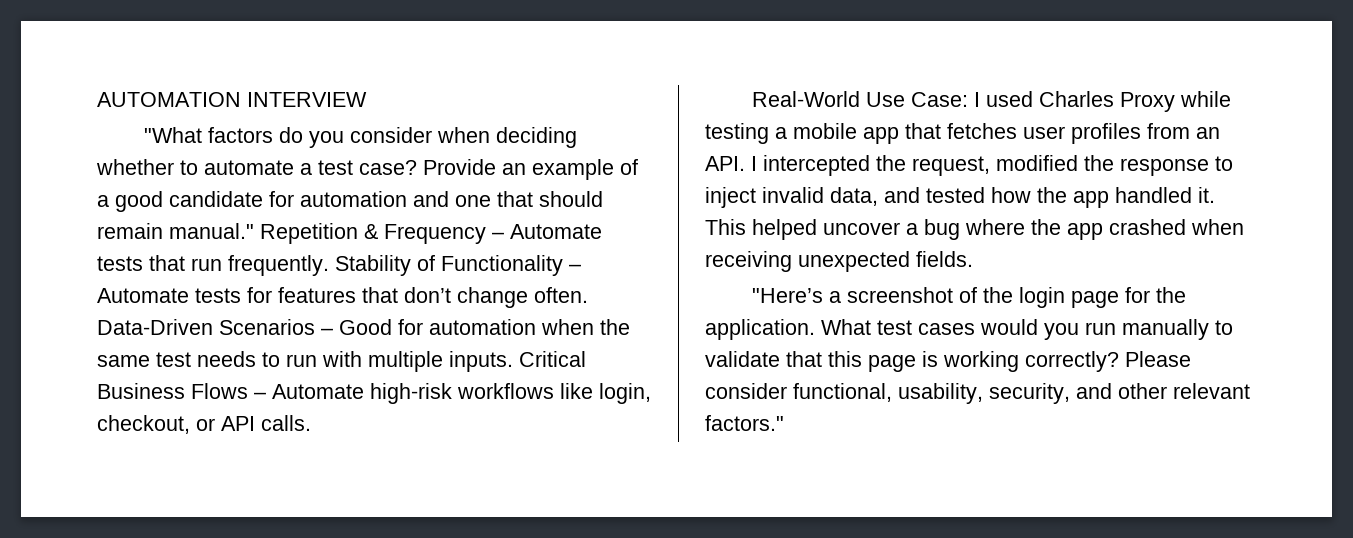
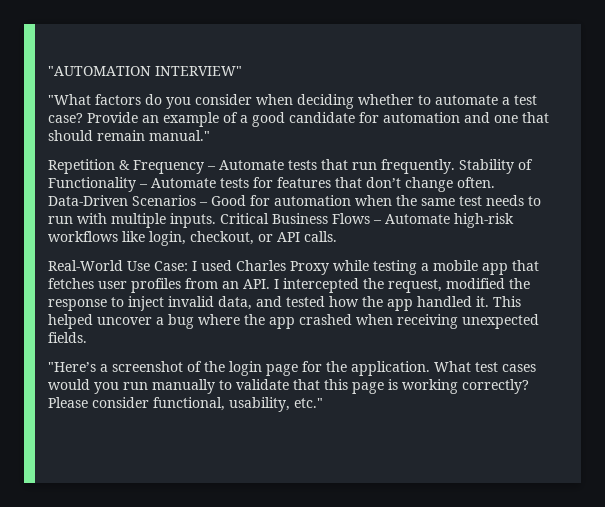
- AUTOMATION INTERVIEW
+ "AUTOMATION INTERVIEW"
- Provide an example of a good candidate for automation and one that should remain manual." Repetition & Frequency – Automate tests that run frequently.
+ Provide an example of a good candidate for automation and one that should remain manual."
+ Repetition & Frequency – Automate tests that run frequently.
- Please consider functional, usability, security, and other relevant factors."
+ Please consider functional, usability, etc."

